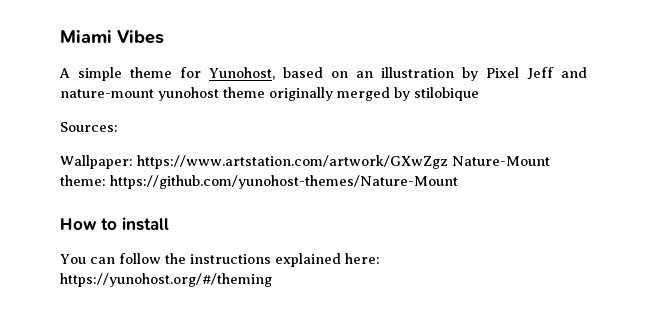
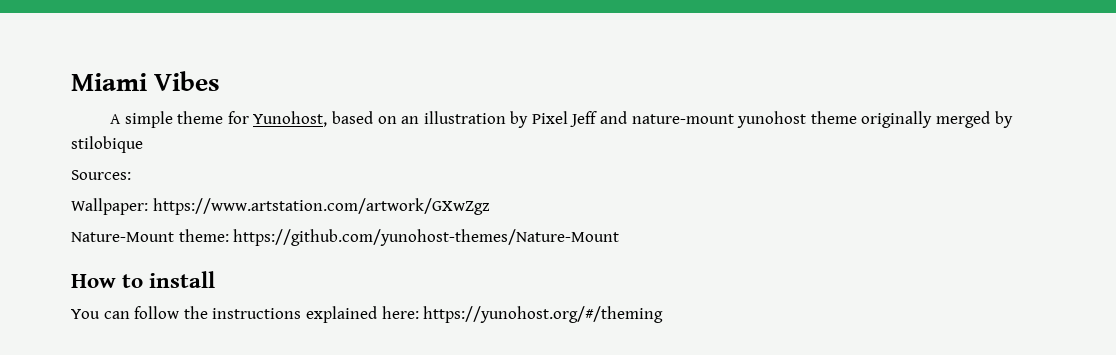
- Wallpaper: https://www.artstation.com/artwork/GXwZgz Nature-Mount theme: https://github.com/yunohost-themes/Nature-Mount
+ Wallpaper: https://www.artstation.com/artwork/GXwZgz
+ Nature-Mount theme: https://github.com/yunohost-themes/Nature-Mount

